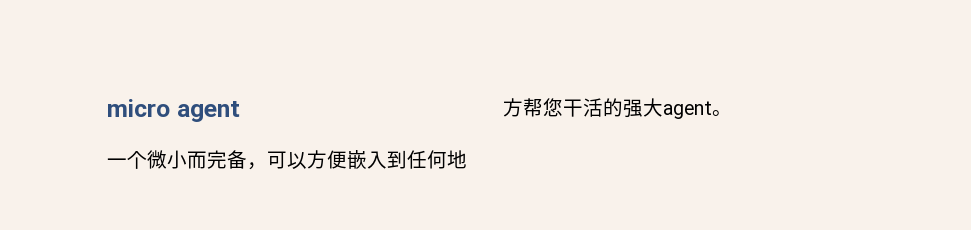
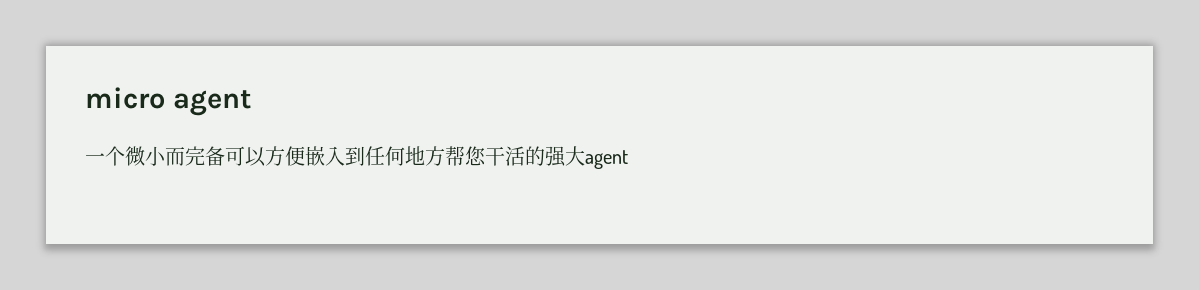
- 一个微小而完备，可以方便嵌入到任何地方帮您干活的强大agent。
+ 一个微小而完备可以方便嵌入到任何地方帮您干活的强大agent

